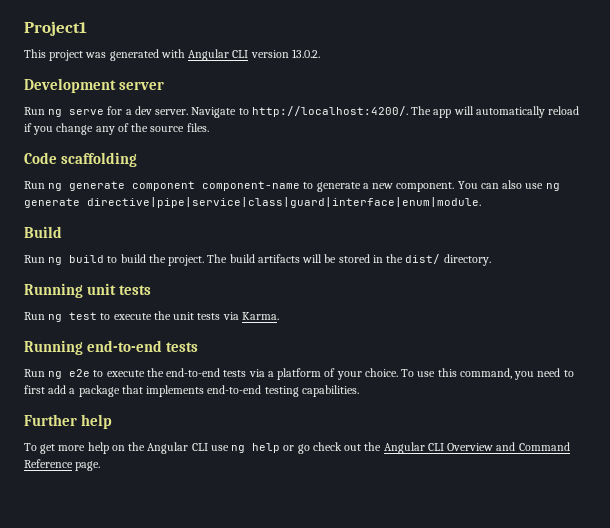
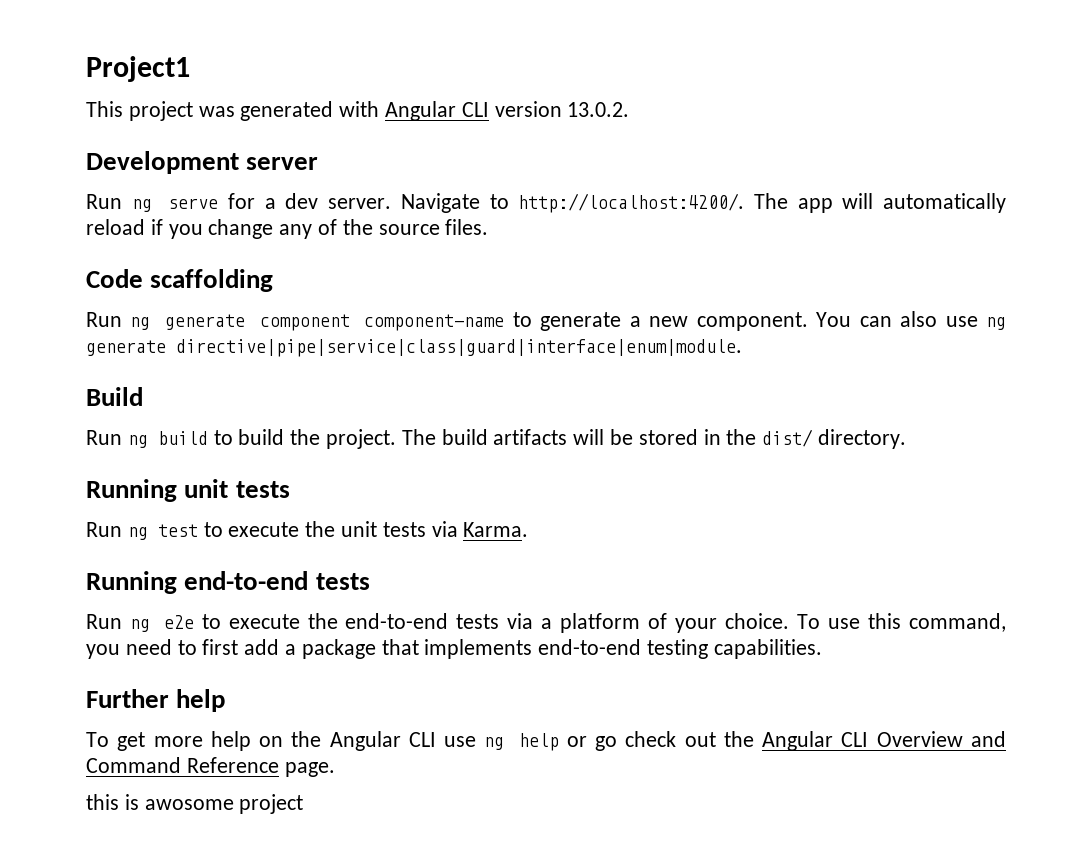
+ this is awosome project

